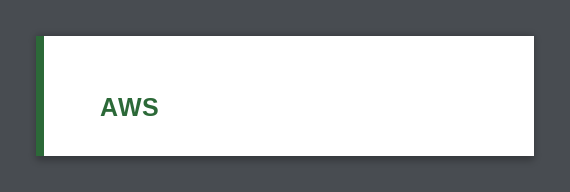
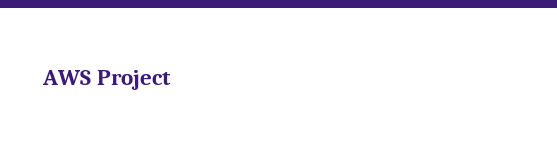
- AWS
+ AWS Project

